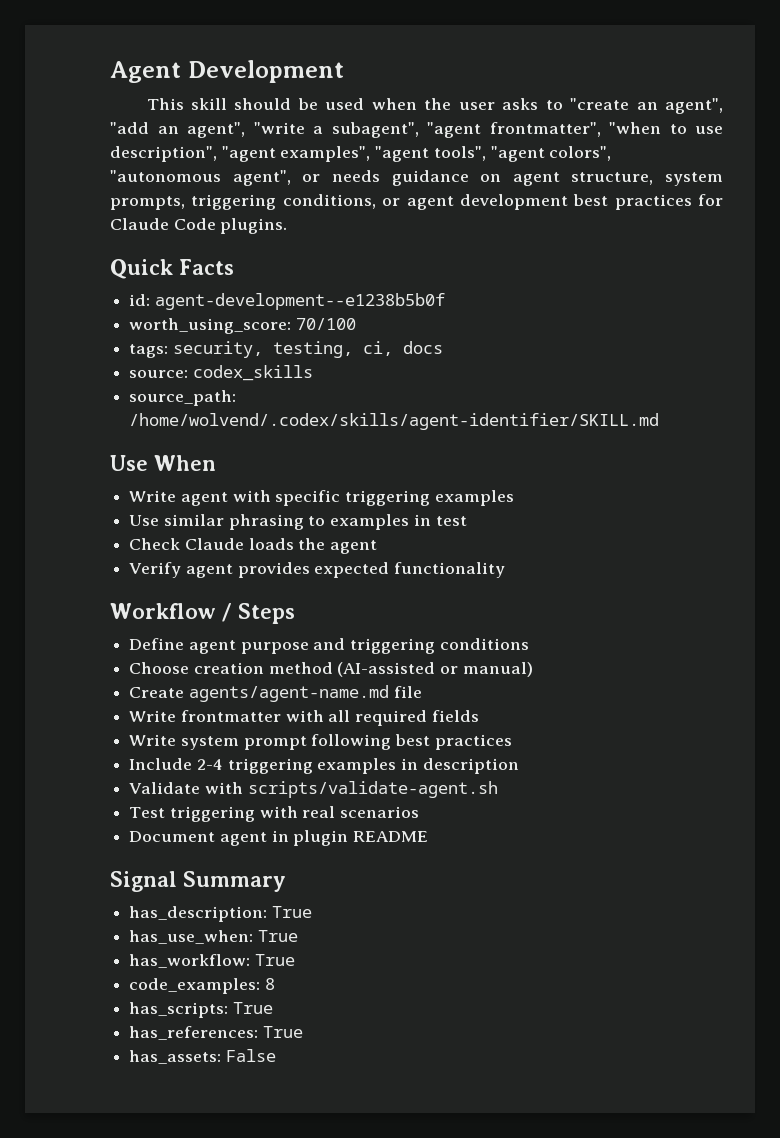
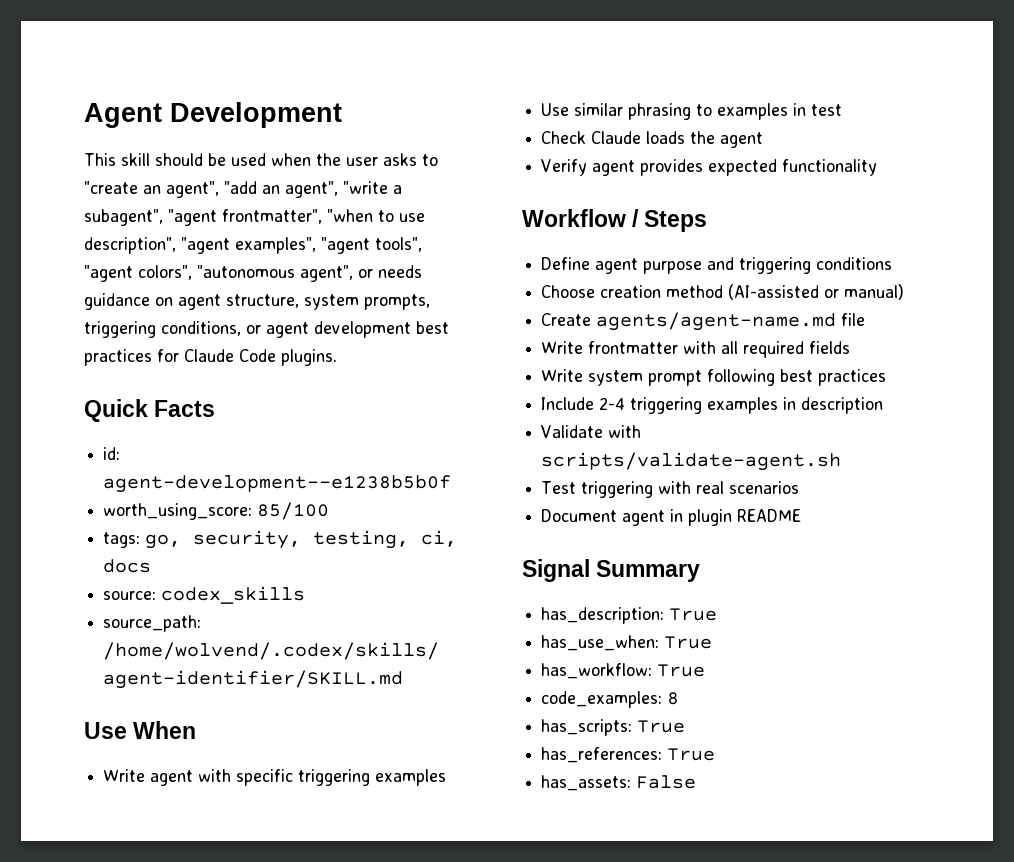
- worth_using_score: 70/100
+ worth_using_score: 85/100
- tags: security, testing, ci, docs
+ tags: go, security, testing, ci, docs

